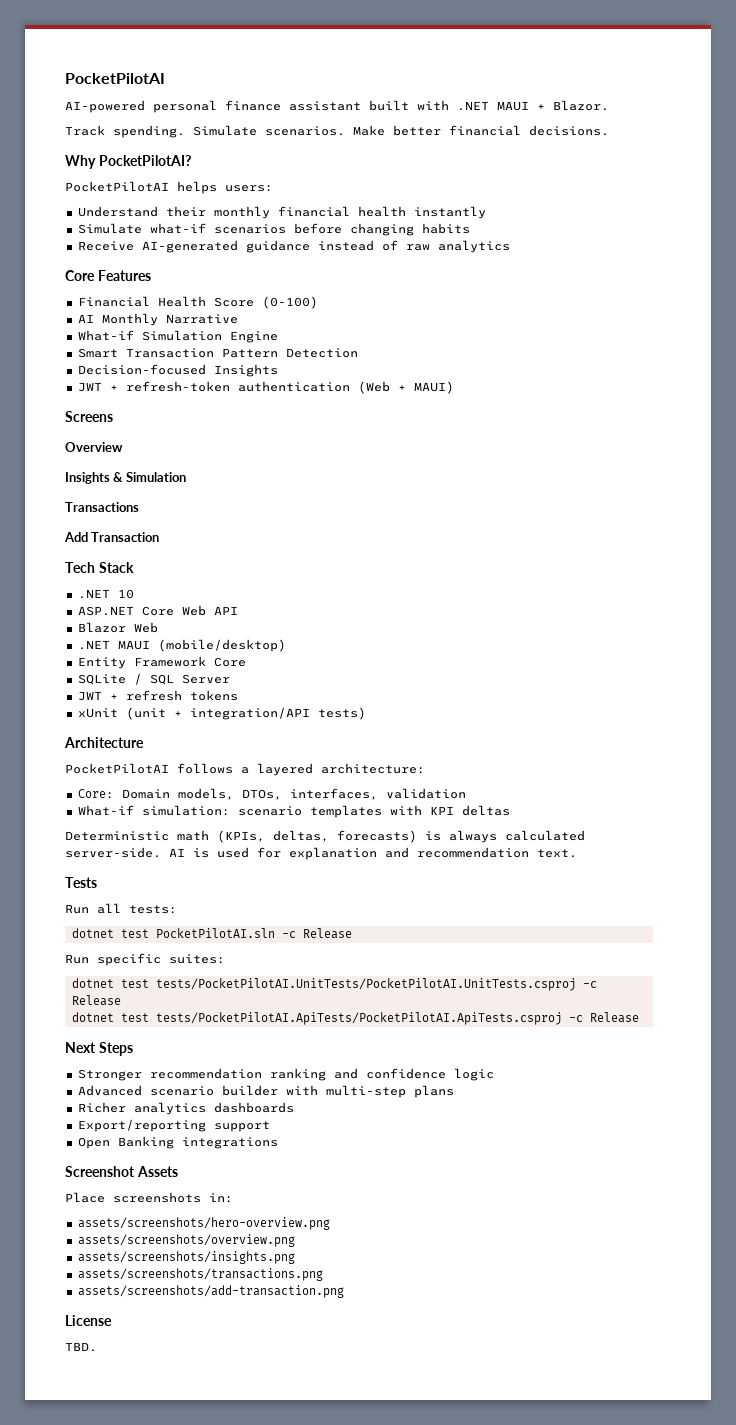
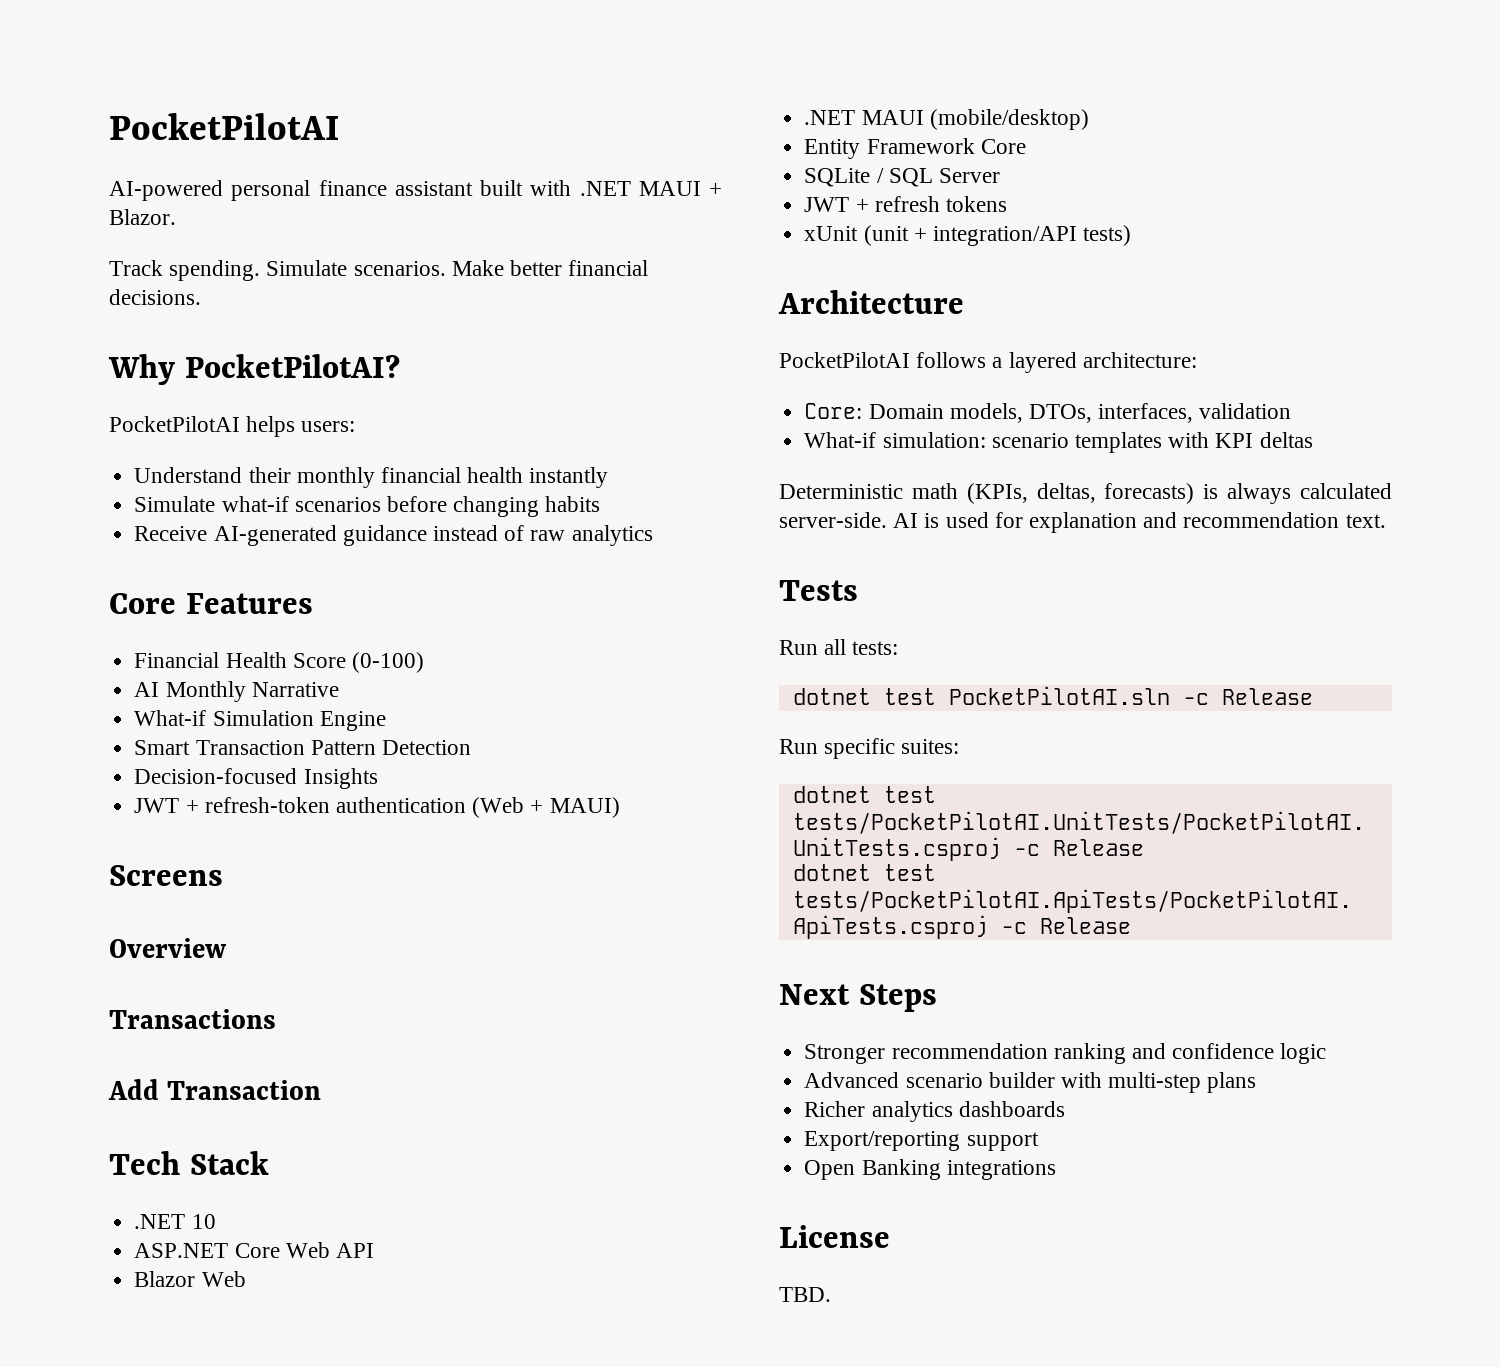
- Insights & Simulation
- Screenshot Assets
- Place screenshots in:
- assets/screenshots/hero-overview.png
- assets/screenshots/overview.png
- assets/screenshots/insights.png
- assets/screenshots/transactions.png
- assets/screenshots/add-transaction.png

